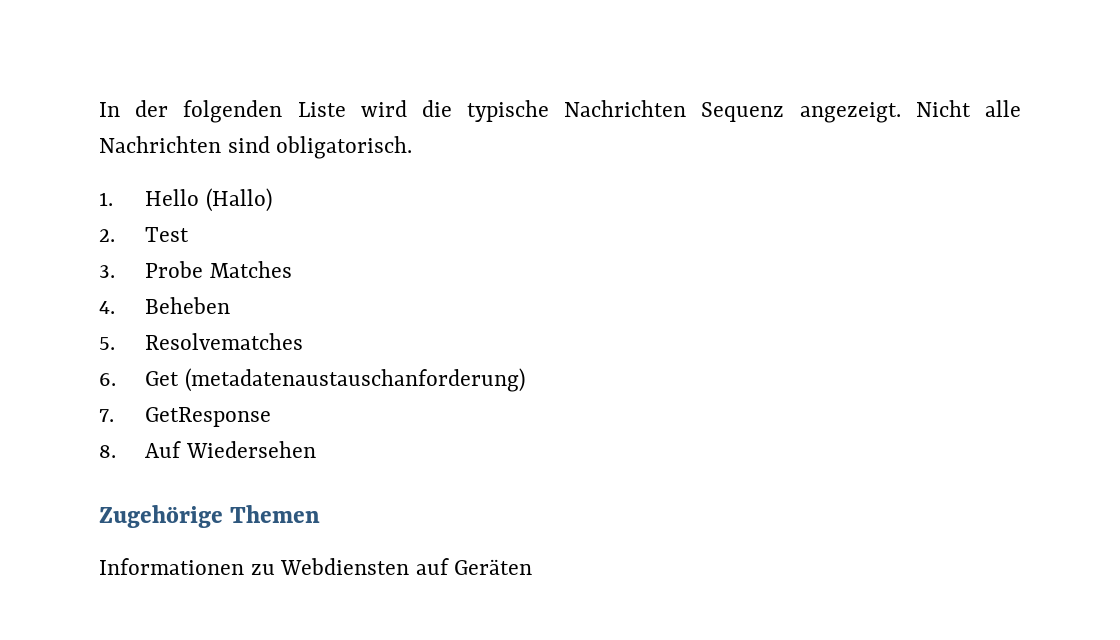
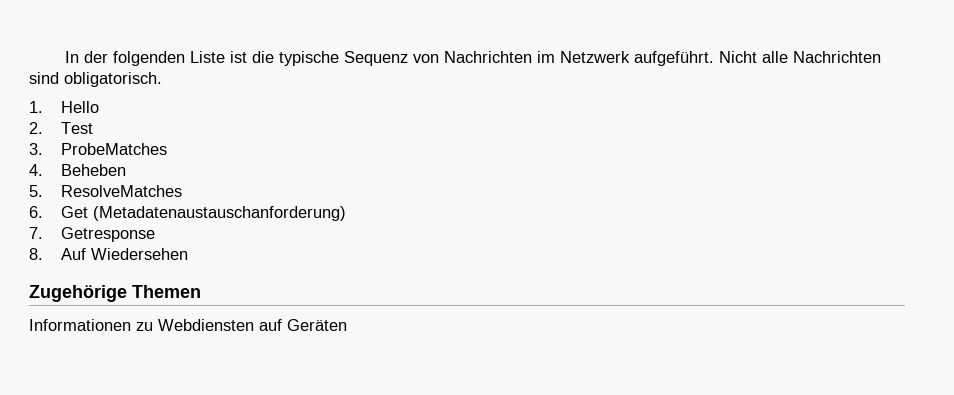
- In der folgenden Liste wird die typische Nachrichten Sequenz angezeigt.
+ In der folgenden Liste ist die typische Sequenz von Nachrichten im Netzwerk aufgeführt.
- 1. Hello (Hallo)
+ 1. Hello
- 3. Probe Matches
+ 3. ProbeMatches
- 5. Resolvematches
+ 5. ResolveMatches
- 6. Get (metadatenaustauschanforderung)
+ 6. Get (Metadatenaustauschanforderung)
- 7. GetResponse
+ 7. Getresponse

